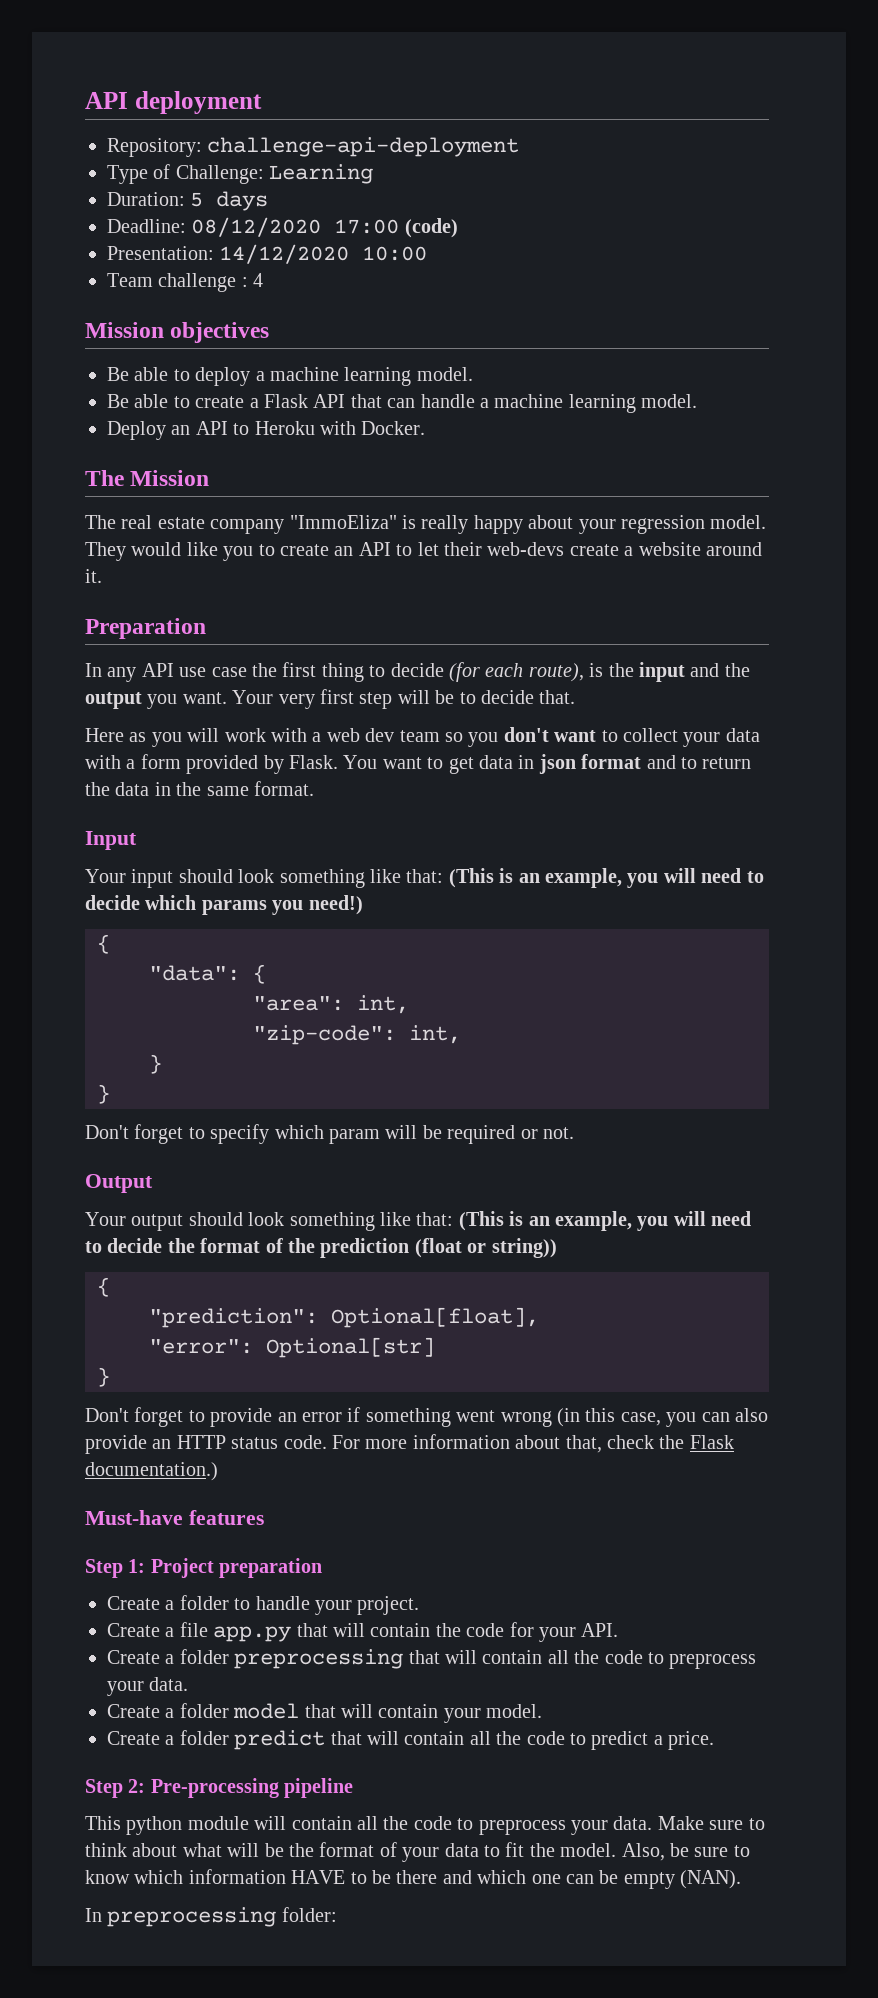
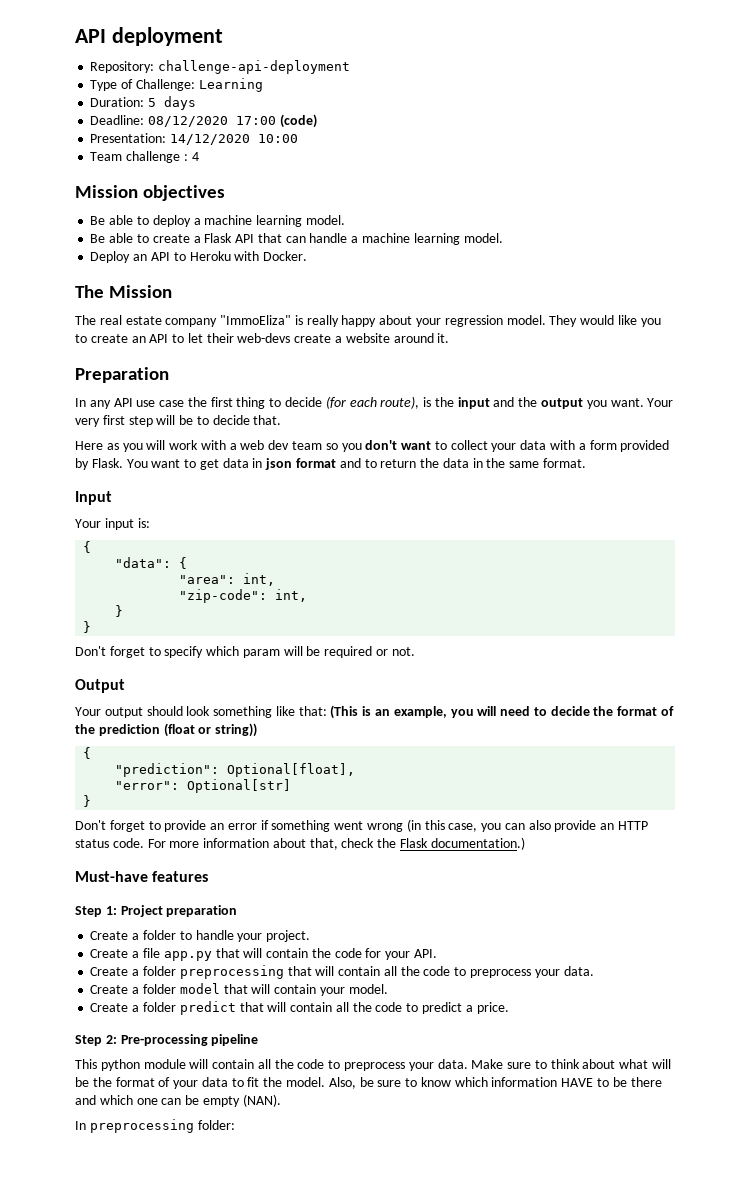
- Your input should look something like that: (This is an example, you will need to decide which params you need!)
+ Your input is:

